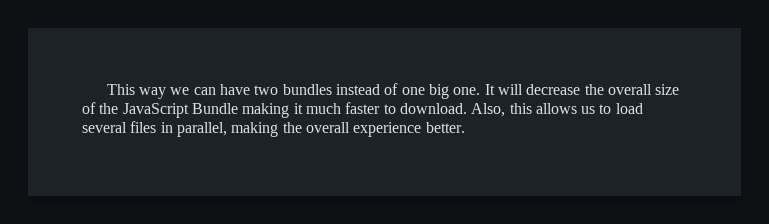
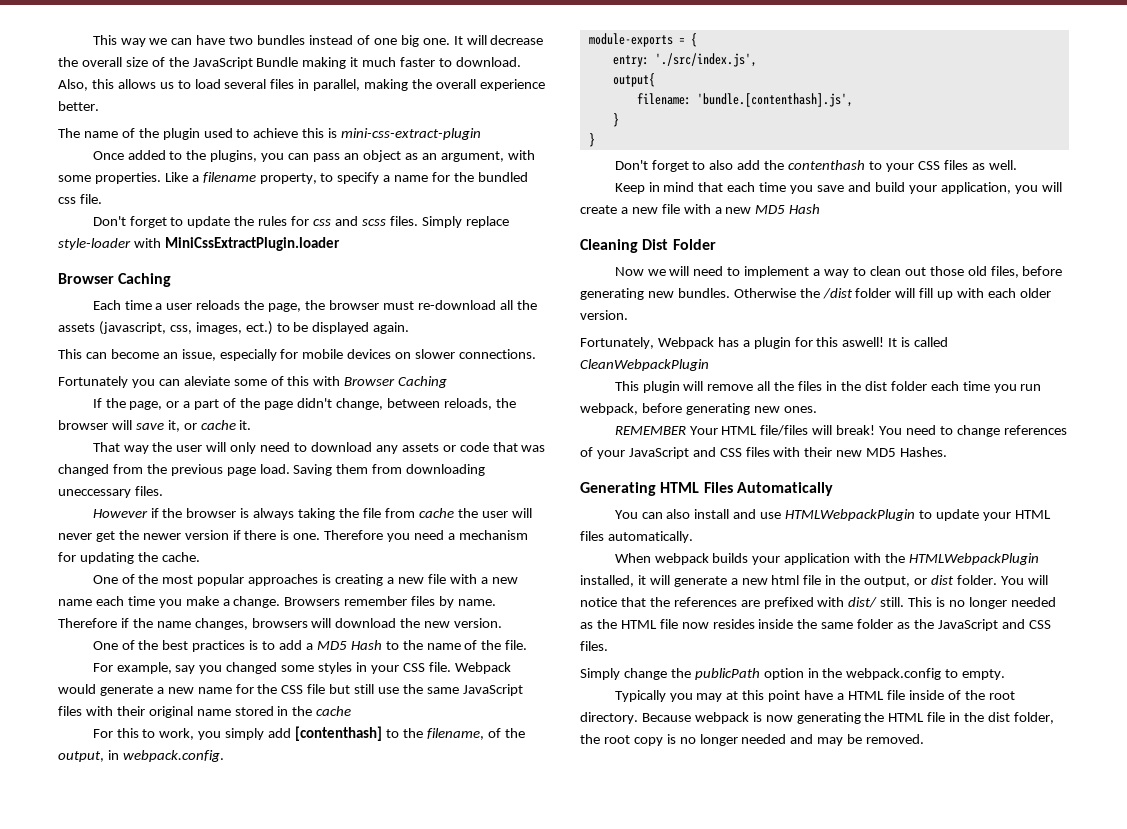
+ The name of the plugin used to achieve this is mini-css-extract-plugin
+ Once added to the plugins, you can pass an object as an argument, with some properties. Like a filename property, to specify a name for the bundled css file.
+ Don't forget to update the rules for css and scss files. Simply replace style-loader with MiniCssExtractPlugin.loader
+ Browser Caching
+ Each time a user reloads the page, the browser must re-download all the assets (javascript, css, images, ect.) to be displayed again.
+ This can become an issue, especially for mobile devices on slower connections.
+ Fortunately you can aleviate some of this with Browser Caching
+ If the page, or a part of the page didn't change, between reloads, the browser will save it, or cache it.
+ That way the user will only need to download any assets or code that was changed from the previous page load. Saving them from downloading uneccessary files.
+ However if the browser is always taking the file from cache the user will never get the newer version if there is one. Therefore you need a mechanism for updating the cache.
+ One of the most popular approaches is creating a new file with a new name each time you make a change. Browsers remember files by name. Therefore if the name changes, browsers will download the new version.
+ One of the best practices is to add a MD5 Hash to the name of the file.
+ For example, say you changed some styles in your CSS file. Webpack would generate a new name for the CSS file but still use the same JavaScript files with their original name stored in the cache
+ For this to work, you simply add [contenthash] to the filename, of the output, in webpack.config.
+ module-exports = {
+ entry: './src/index.js',
+ output{
+ filename: 'bundle.[contenthash].js',
+ }
+ }
+ Don't forget to also add the contenthash to your CSS files as well.
+ Keep in mind that each time you save and build your application, you will create a new file with a new MD5 Hash
+ Cleaning Dist Folder
+ Now we will need to implement a way to clean out those old files, before generating new bundles. Otherwise the /dist folder will fill up with each older version.
+ Fortunately, Webpack has a plugin for this aswell! It is called CleanWebpackPlugin
+ This plugin will remove all the files in the dist folder each time you run webpack, before generating new ones.
+ REMEMBER Your HTML file/files will break! You need to change references of your JavaScript and CSS files with their new MD5 Hashes.
+ Generating HTML Files Automatically
+ You can also install and use HTMLWebpackPlugin to update your HTML files automatically.
+ When webpack builds your application with the HTMLWebpackPlugin installed, it will generate a new html file in the output, or dist folder. You will notice that the references are prefixed with dist/ still. This is no longer needed as the HTML file now resides inside the same folder as the JavaScript and CSS files.
+ Simply change the publicPath option in the webpack.config to empty.
+ Typically you may at this point have a HTML file inside of the root directory. Because webpack is now generating the HTML file in the dist folder, the root copy is no longer needed and may be removed.

